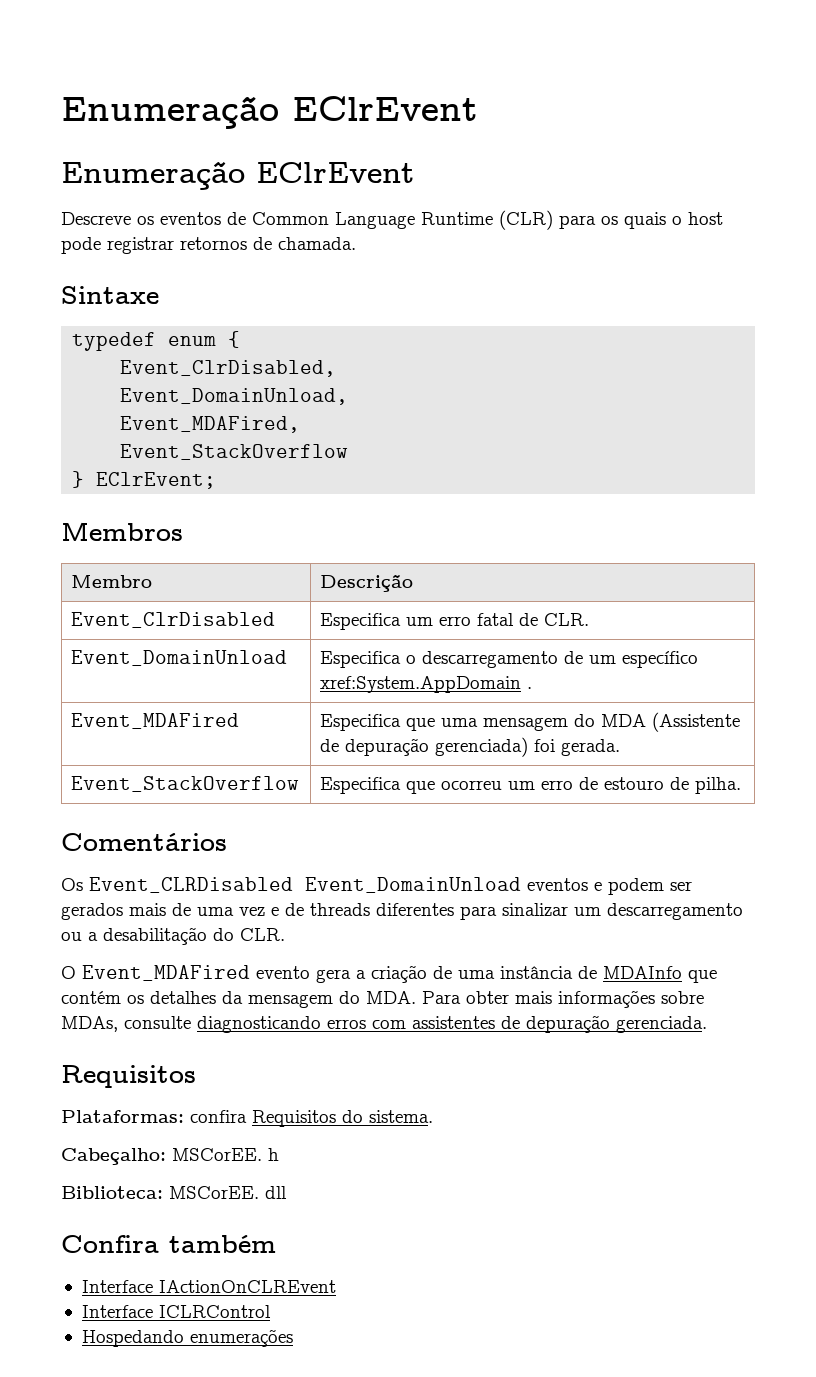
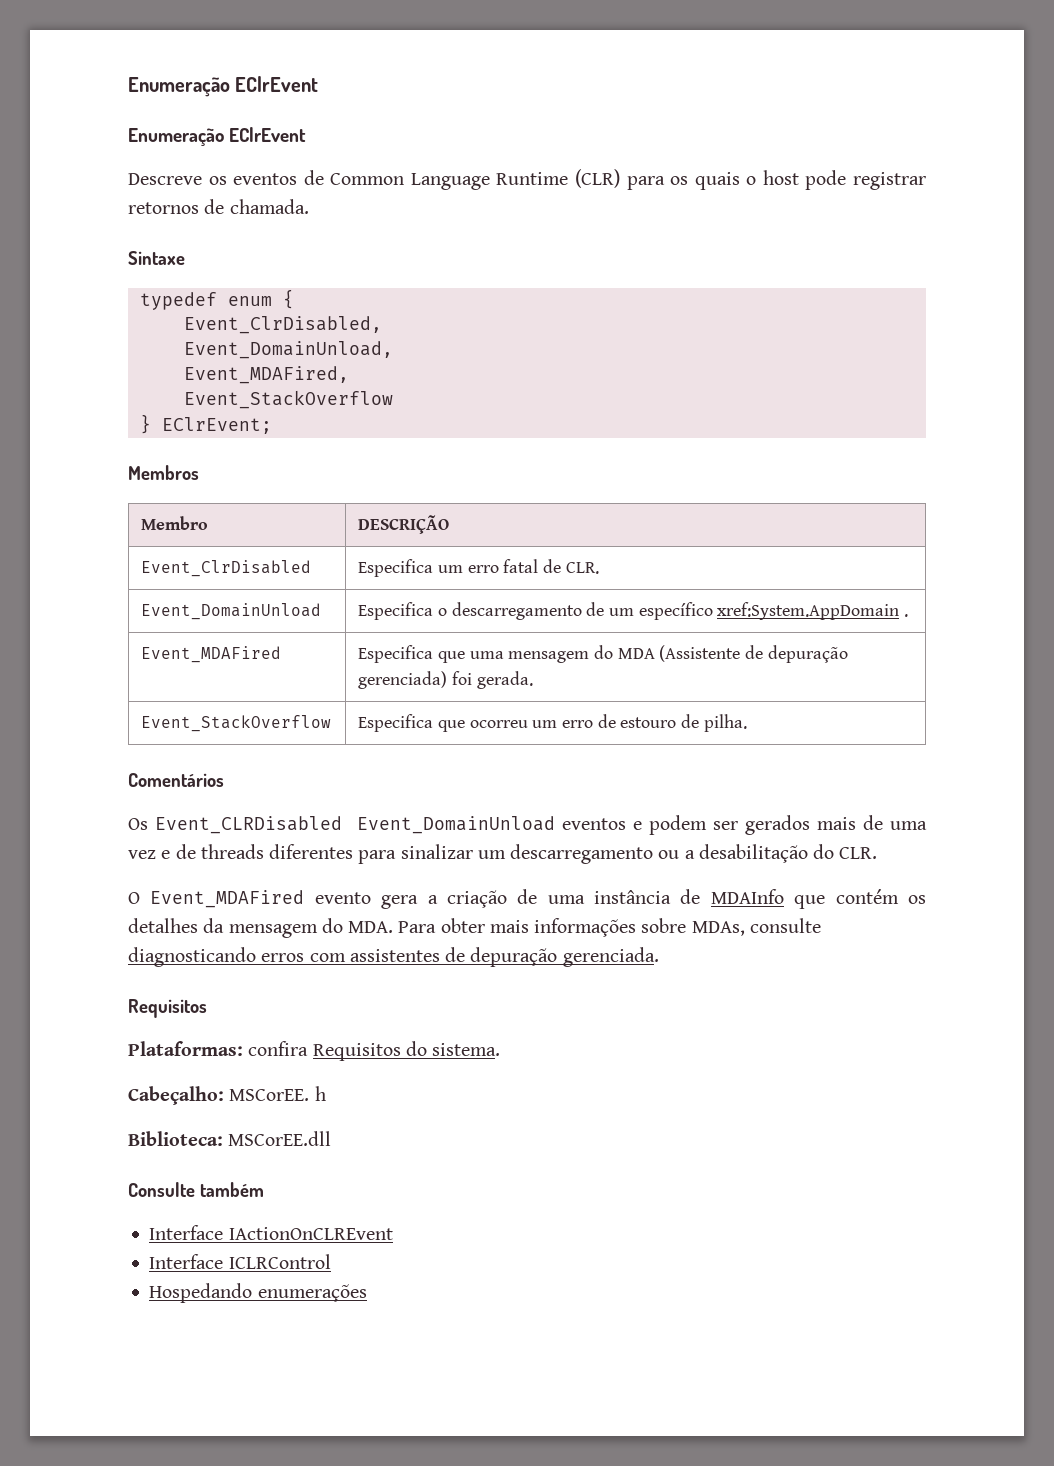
- Membro | Descrição
+ Membro | DESCRIÇÃO
- Biblioteca: MSCorEE. dll
- Confira também
+ Biblioteca: MSCorEE.dll
+ Consulte também

